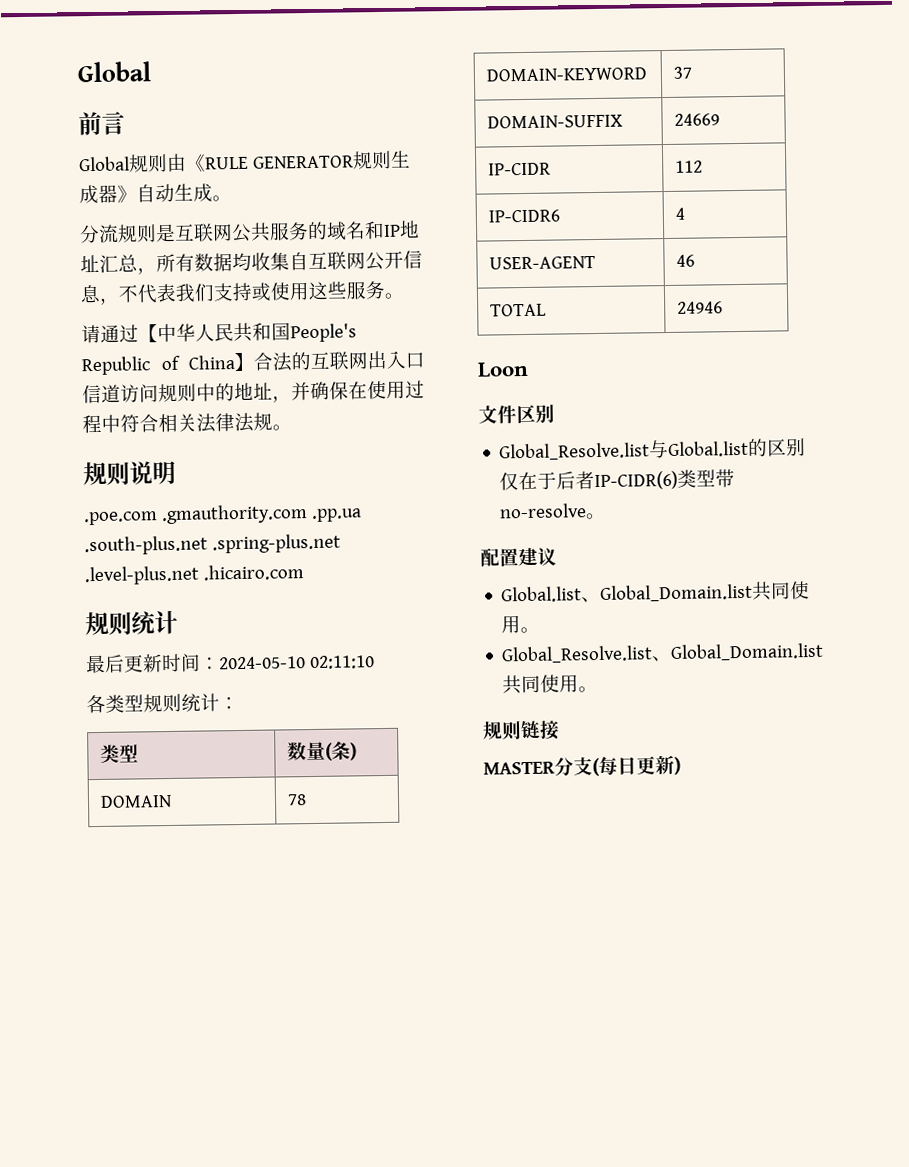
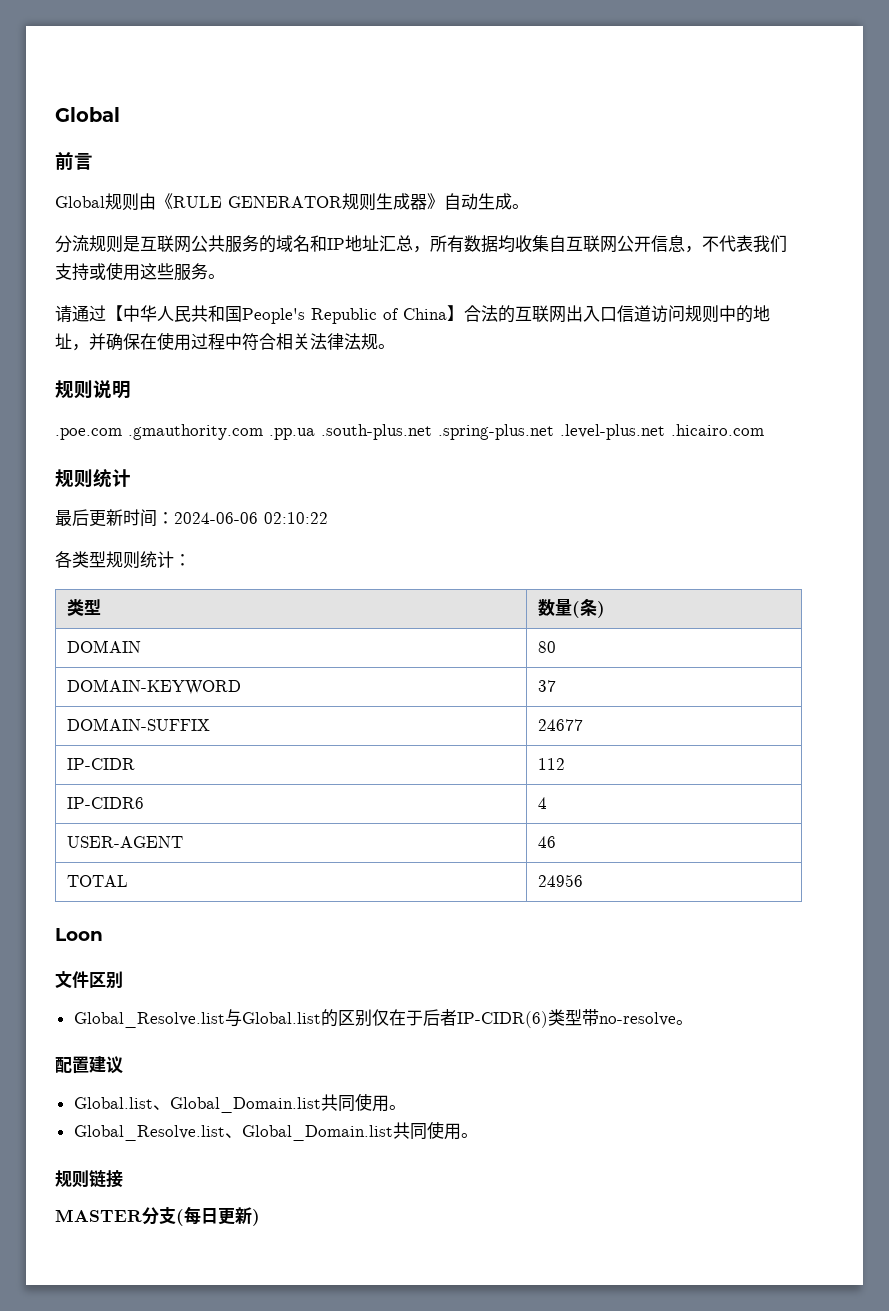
- 最后更新时间：2024-05-10 02:11:10
+ 最后更新时间：2024-06-06 02:10:22
- DOMAIN | 78
+ DOMAIN | 80
- DOMAIN-SUFFIX | 24669
+ DOMAIN-SUFFIX | 24677
- TOTAL | 24946
+ TOTAL | 24956

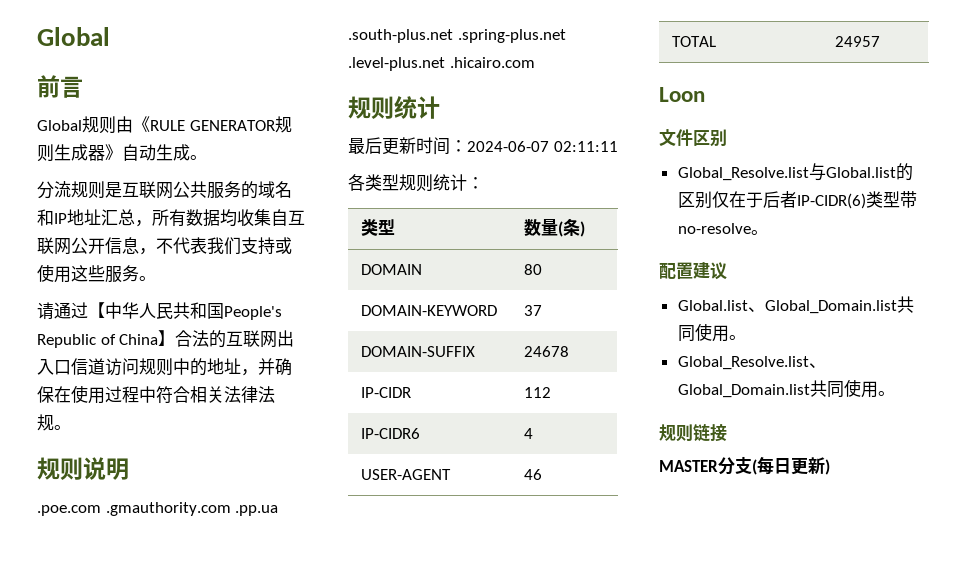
- 最后更新时间：2024-06-06 02:10:22
+ 最后更新时间：2024-06-07 02:11:11
- DOMAIN-SUFFIX | 24677
+ DOMAIN-SUFFIX | 24678
- TOTAL | 24956
+ TOTAL | 24957

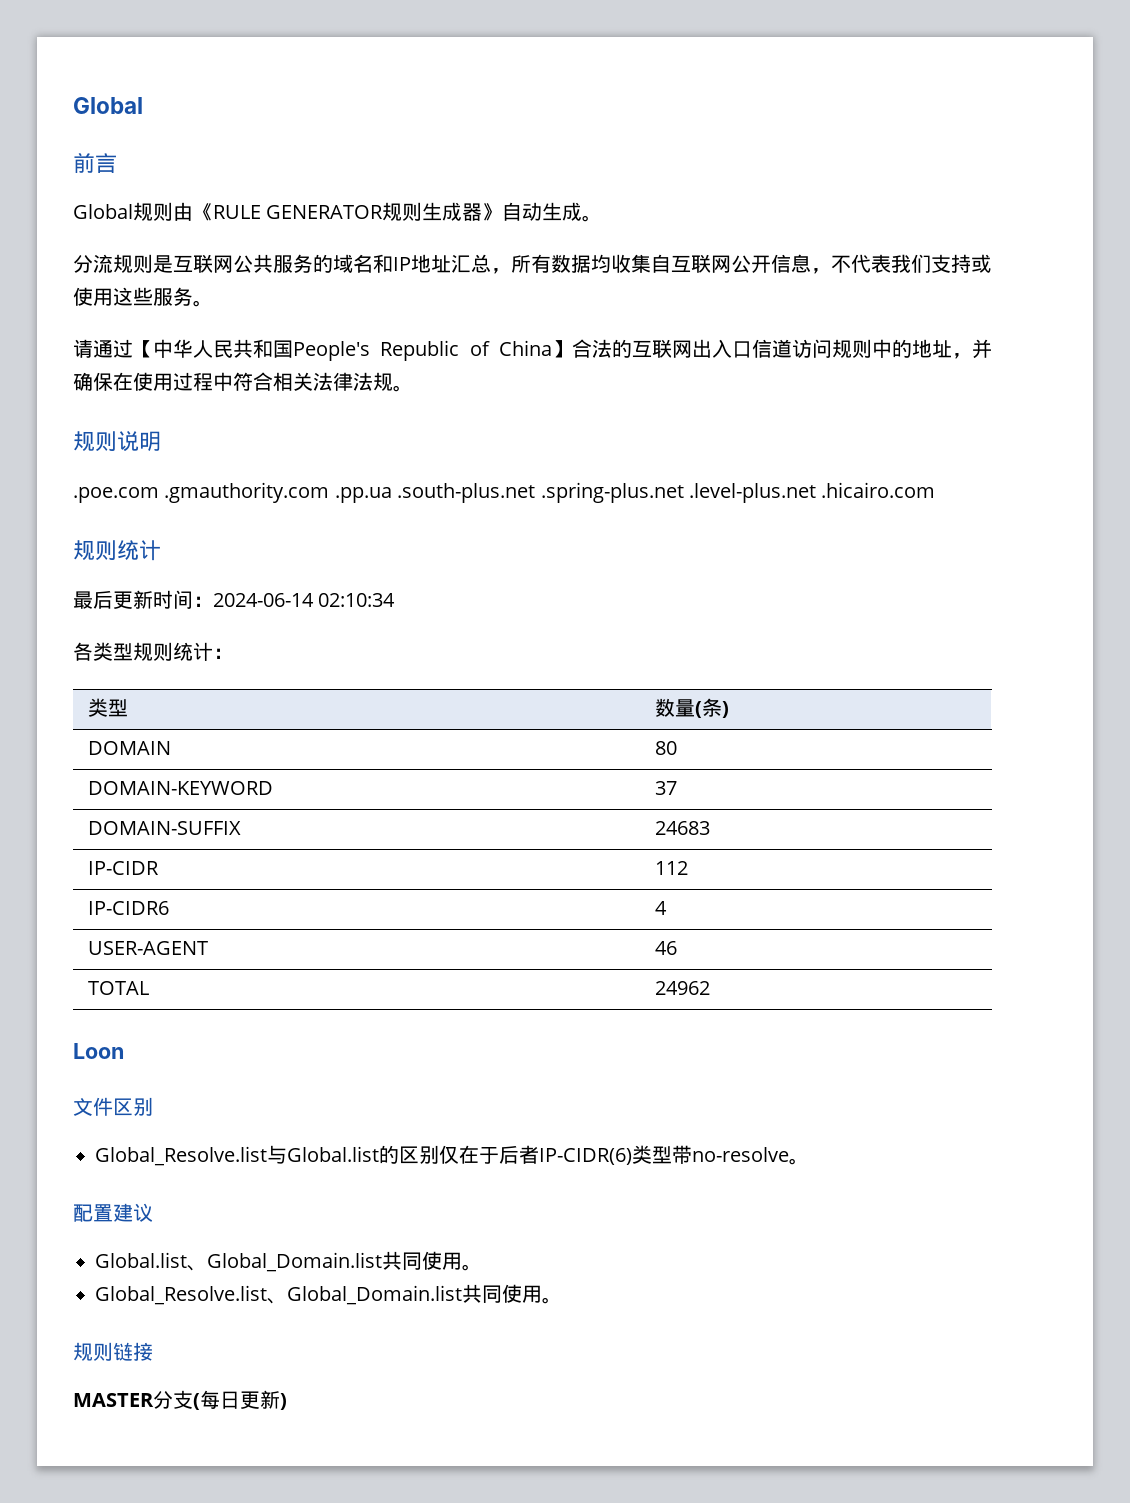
- 最后更新时间：2024-06-07 02:11:11
+ 最后更新时间：2024-06-14 02:10:34
- DOMAIN-SUFFIX | 24678
+ DOMAIN-SUFFIX | 24683
- TOTAL | 24957
+ TOTAL | 24962

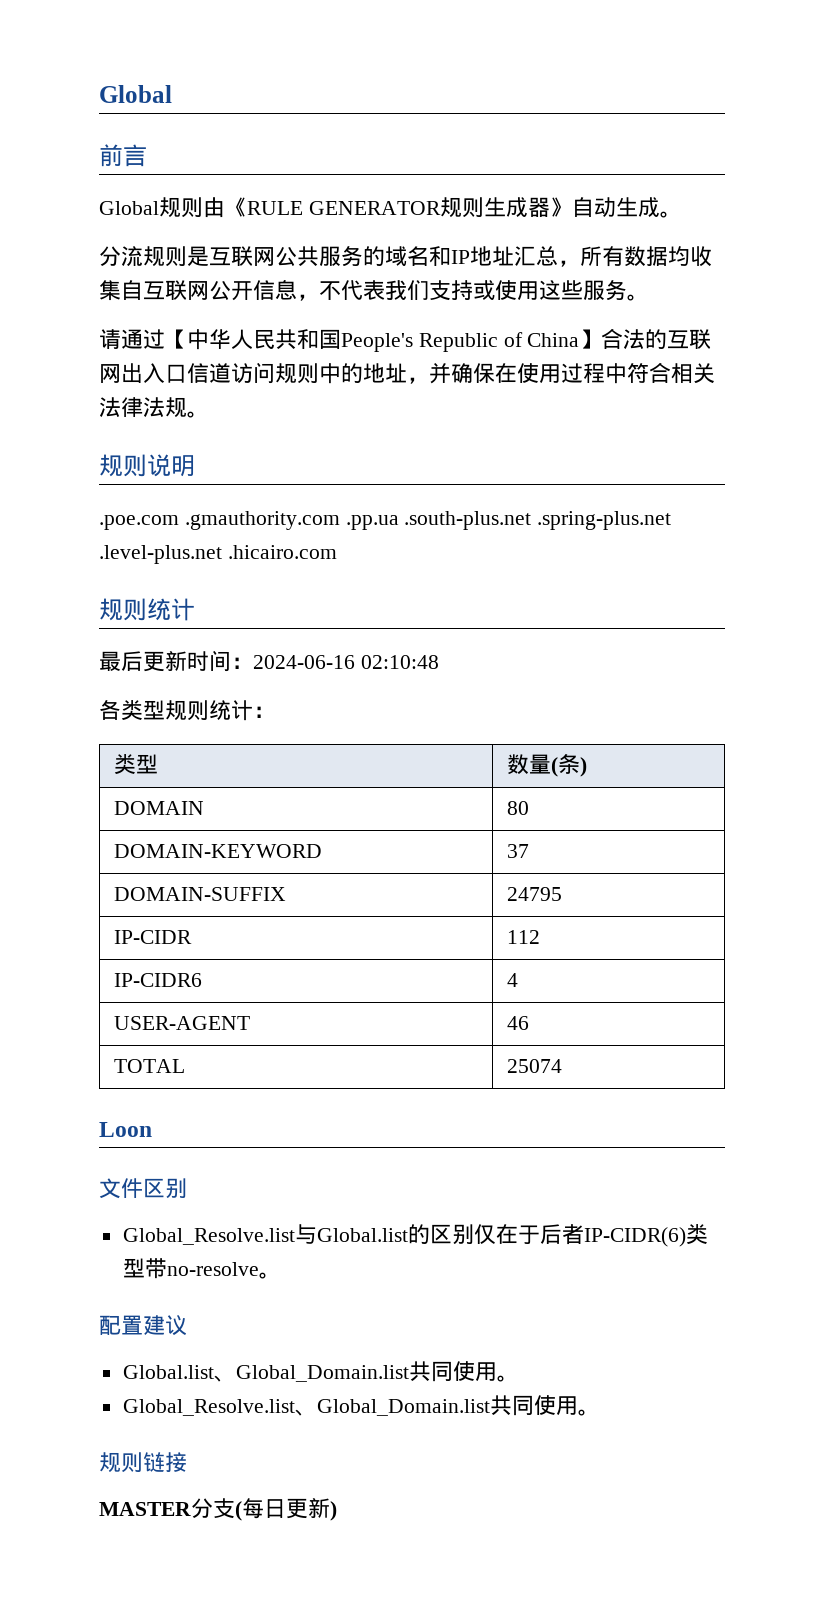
- 最后更新时间：2024-06-14 02:10:34
+ 最后更新时间：2024-06-16 02:10:48
- DOMAIN-SUFFIX | 24683
+ DOMAIN-SUFFIX | 24795
- TOTAL | 24962
+ TOTAL | 25074

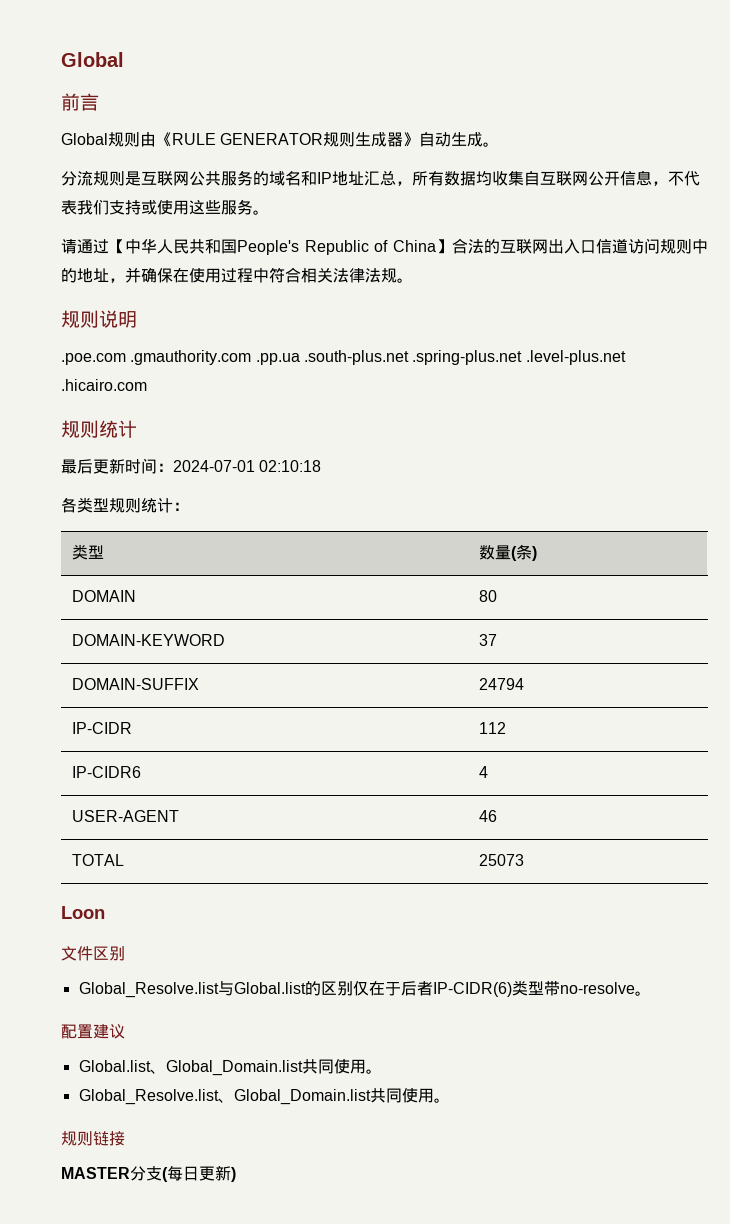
- 最后更新时间：2024-06-16 02:10:48
+ 最后更新时间：2024-07-01 02:10:18
- DOMAIN-SUFFIX | 24795
+ DOMAIN-SUFFIX | 24794
- TOTAL | 25074
+ TOTAL | 25073

